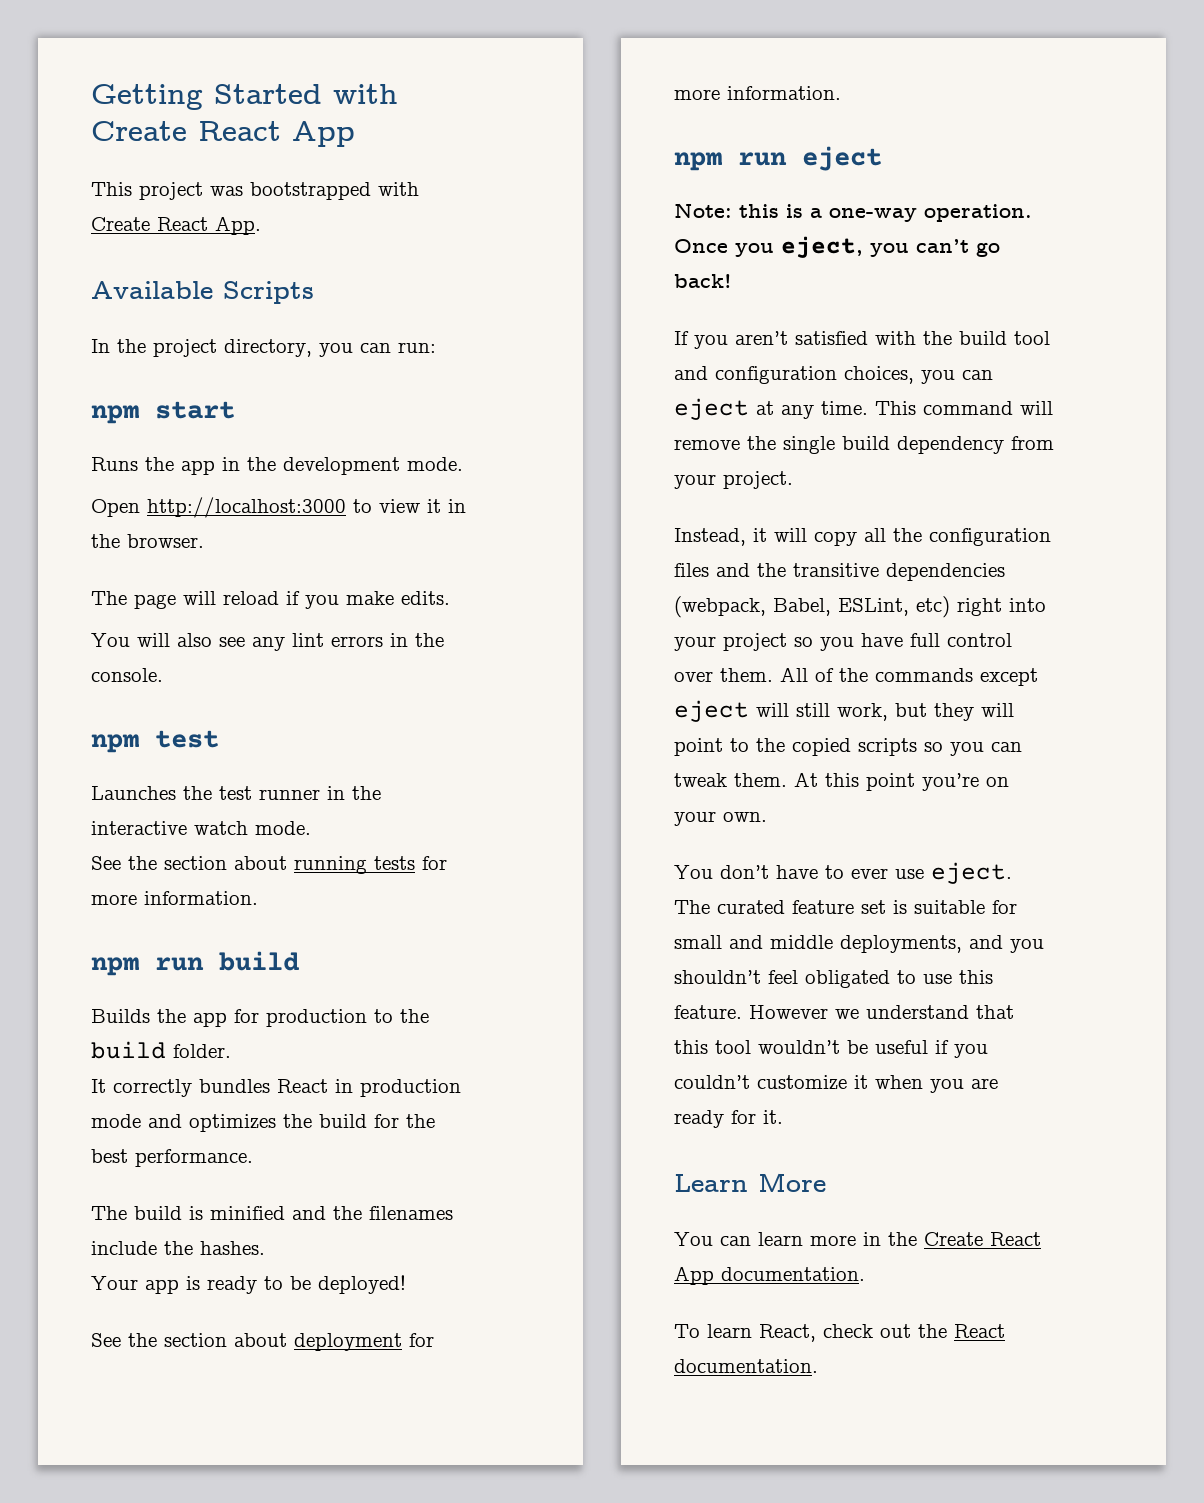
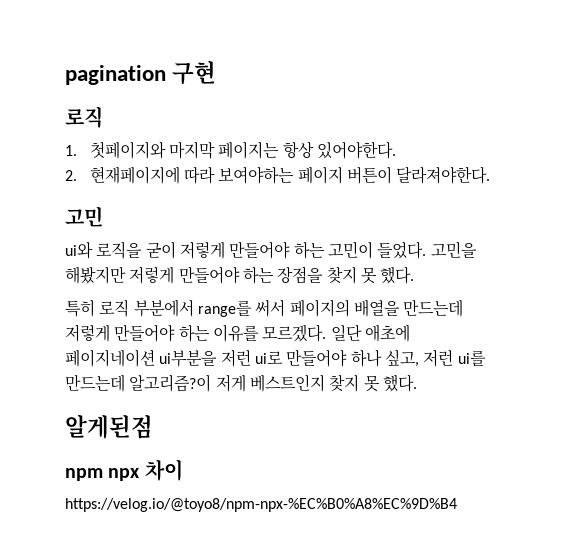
- Getting Started with Create React App
- This project was bootstrapped with Create React App.
- Available Scripts
- In the project directory, you can run:
- npm start
- Runs the app in the development mode.
- Open http://localhost:3000 to view it in the browser.
- The page will reload if you make edits.
- You will also see any lint errors in the console.
- npm test
- Launches the test runner in the interactive watch mode.
- See the section about running tests for more information.
- npm run build
- Builds the app for production to the build folder.
- It correctly bundles React in production mode and optimizes the build for the best performance.
- The build is minified and the filenames include the hashes.
- Your app is ready to be deployed!
- See the section about deployment for more information.
- npm run eject
- Note: this is a one-way operation. Once you eject, you can’t go back!
- If you aren’t satisfied with the build tool and configuration choices, you can eject at any time. This command will remove the single build dependency from your project.
- Instead, it will copy all the configuration files and the transitive dependencies (webpack, Babel, ESLint, etc) right into your project so you have full control over them. All of the commands except eject will still work, but they will point to the copied scripts so you can tweak them. At this point you’re on your own.
- You don’t have to ever use eject. The curated feature set is suitable for small and middle deployments, and you shouldn’t feel obligated to use this feature. However we understand that this tool wouldn’t be useful if you couldn’t customize it when you are ready for it.
- Learn More
- You can learn more in the Create React App documentation.
- To learn React, check out the React documentation.
+ pagination 구현
+ 로직
+ 1. 첫페이지와 마지막 페이지는 항상 있어야한다.
+ 2. 현재페이지에 따라 보여야하는 페이지 버튼이 달라져야한다.
+ 고민
+ ui와 로직을 굳이 저렇게 만들어야 하는 고민이 들었다. 고민을 해봤지만 저렇게 만들어야 하는 장점을 찾지 못 했다.
+ 특히 로직 부분에서 range를 써서 페이지의 배열을 만드는데 저렇게 만들어야 하는 이유를 모르겠다. 일단 애초에 페이지네이션 ui부분을 저런 ui로 만들어야 하나 싶고, 저런 ui를 만드는데 알고리즘?이 저게 베스트인지 찾지 못 했다.
+ 알게된점
+ npm npx 차이
+ https://velog.io/@toyo8/npm-npx-%EC%B0%A8%EC%9D%B4

